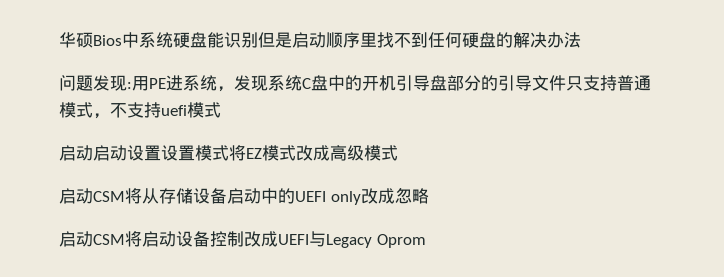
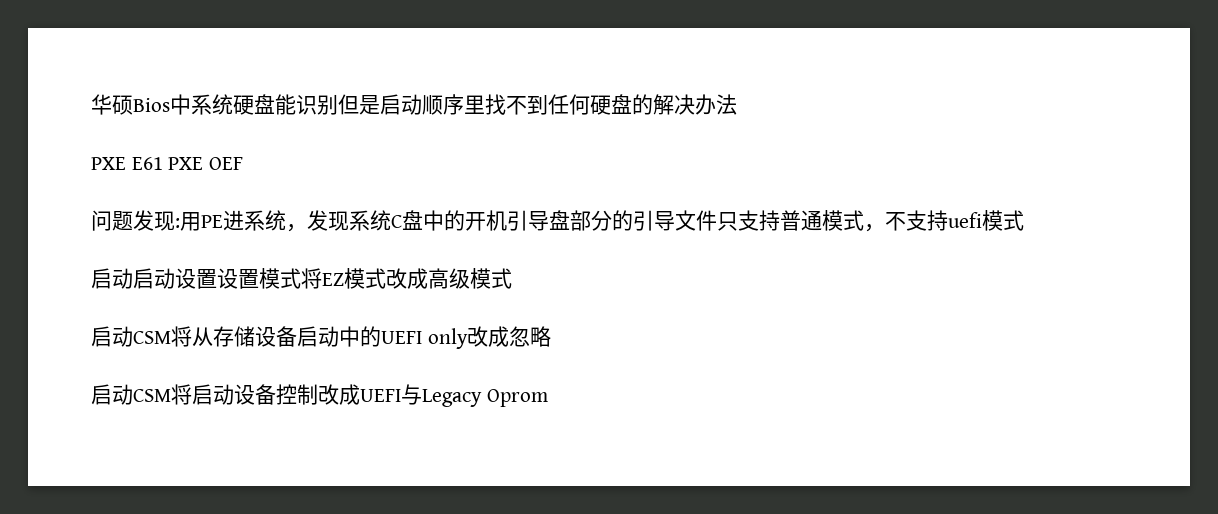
+ PXE E61 PXE OEF

